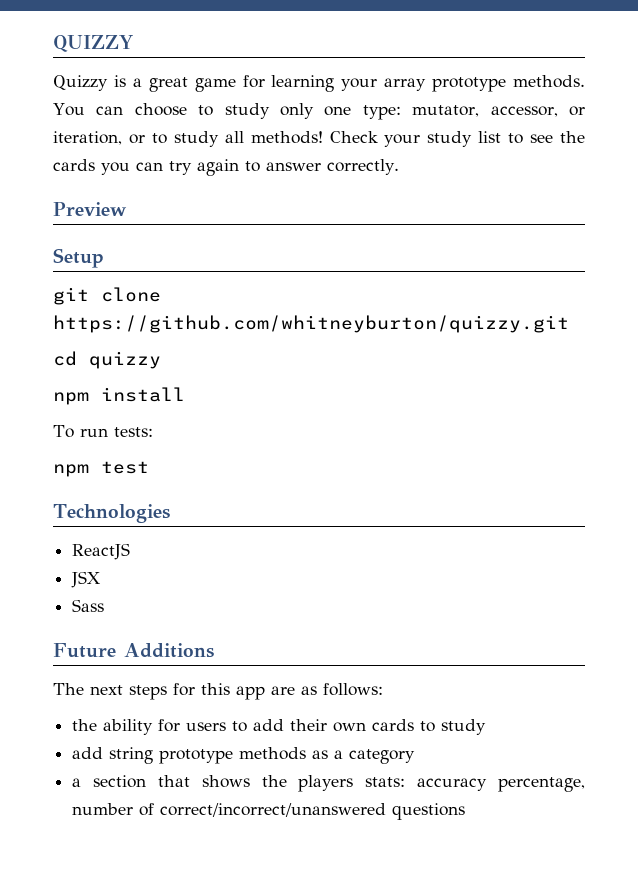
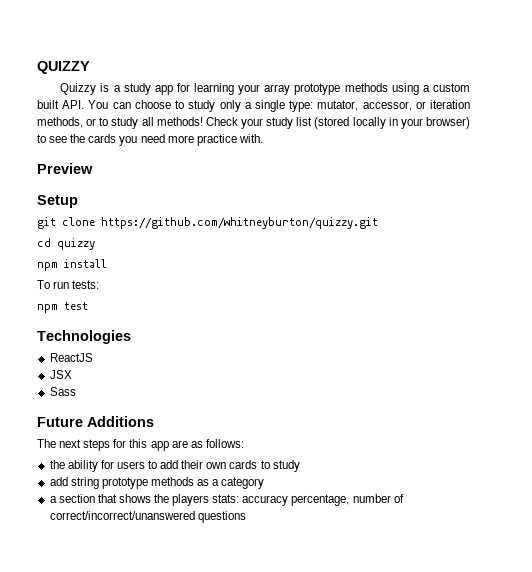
- Quizzy is a great game for learning your array prototype methods. You can choose to study only one type: mutator, accessor, or iteration, or to study all methods!
+ Quizzy is a study app for learning your array prototype methods using a custom built API. You can choose to study only a single type: mutator, accessor, or iteration methods, or to study all methods!
- Check your study list to see the cards you can try again to answer correctly.
+ Check your study list (stored locally in your browser) to see the cards you need more practice with.

